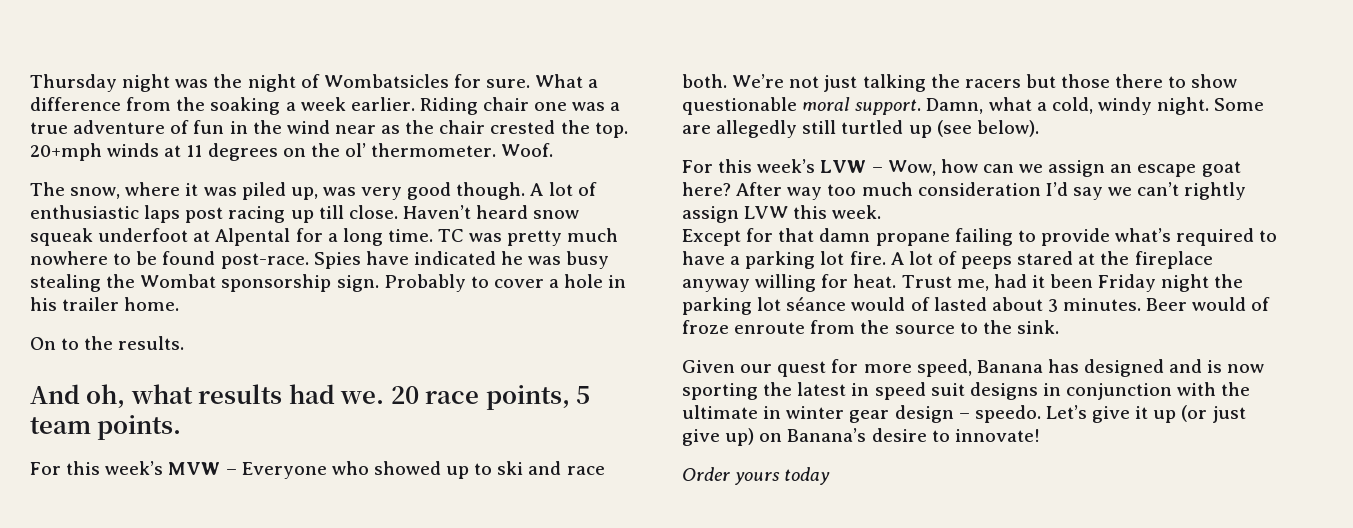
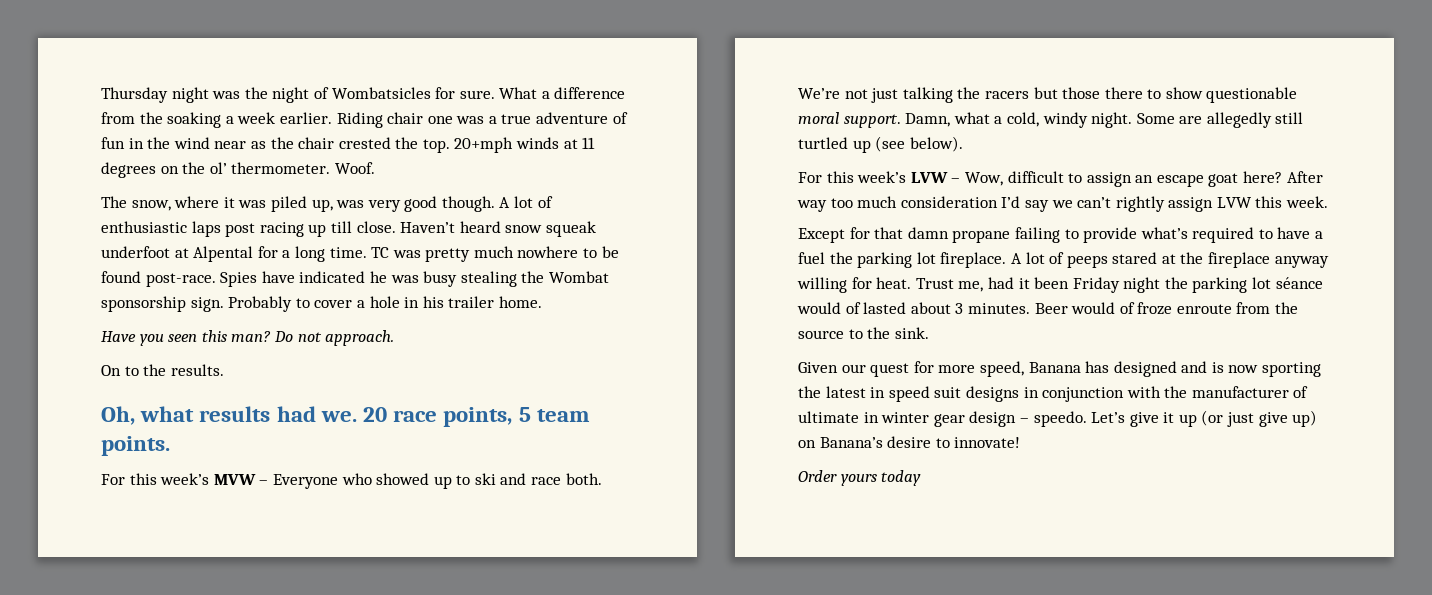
+ Have you seen this man? Do not approach.
- And oh, what results had we.
+ Oh, what results had we.
- For this week’s LVW – Wow, how can we assign an escape goat here?
+ For this week’s LVW – Wow, difficult to assign an escape goat here?
- Except for that damn propane failing to provide what’s required to have a parking lot fire.
+ Except for that damn propane failing to provide what’s required to have a fuel the parking lot fireplace.
- Given our quest for more speed, Banana has designed and is now sporting the latest in speed suit designs in conjunction with the ultimate in winter gear design – speedo.
+ Given our quest for more speed, Banana has designed and is now sporting the latest in speed suit designs in conjunction with the manufacturer of ultimate in winter gear design – speedo.

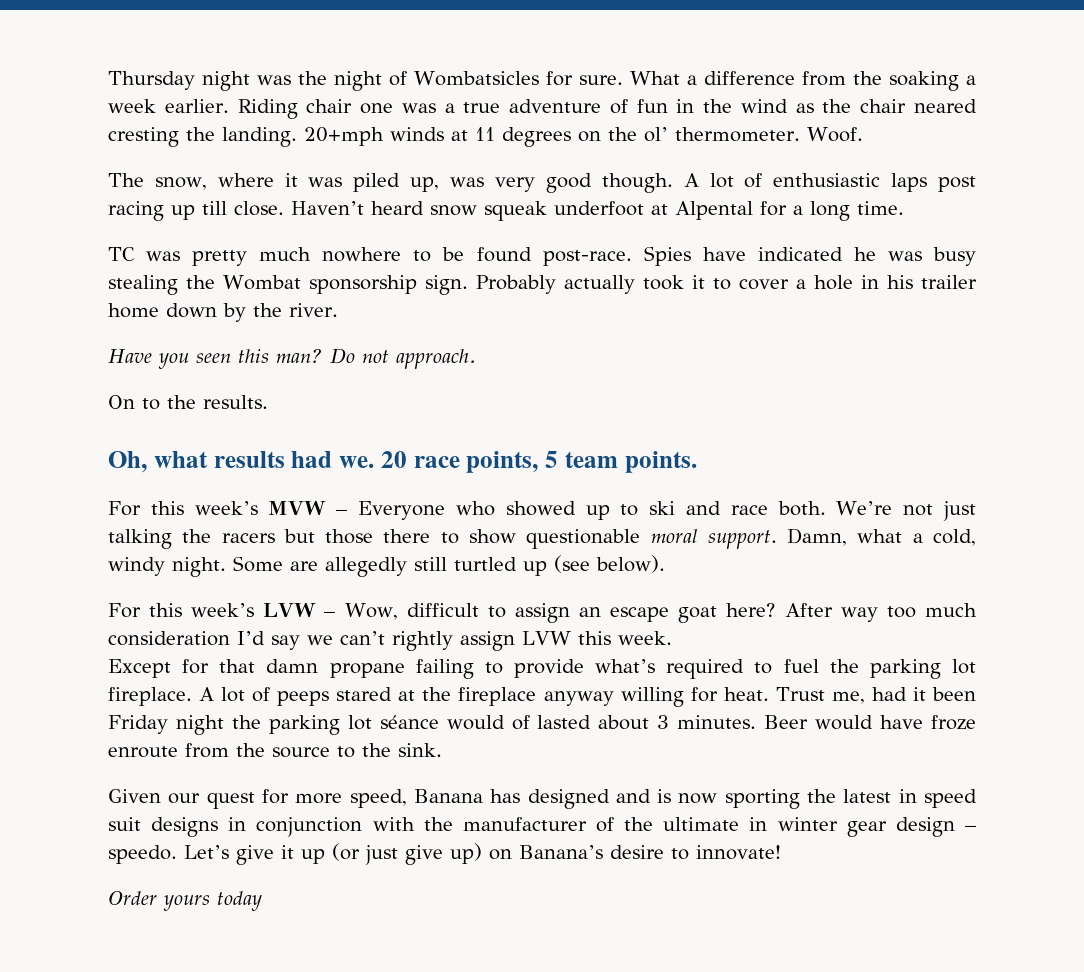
- Riding chair one was a true adventure of fun in the wind near as the chair crested the top.
+ Riding chair one was a true adventure of fun in the wind as the chair neared cresting the landing.
- Haven’t heard snow squeak underfoot at Alpental for a long time. TC was pretty much nowhere to be found post-race.
+ Haven’t heard snow squeak underfoot at Alpental for a long time.
+ TC was pretty much nowhere to be found post-race.
- Probably to cover a hole in his trailer home.
+ Probably actually took it to cover a hole in his trailer home down by the river.
- Except for that damn propane failing to provide what’s required to have a fuel the parking lot fireplace.
+ Except for that damn propane failing to provide what’s required to fuel the parking lot fireplace.
- Beer would of froze enroute from the source to the sink.
+ Beer would have froze enroute from the source to the sink.
- Given our quest for more speed, Banana has designed and is now sporting the latest in speed suit designs in conjunction with the manufacturer of ultimate in winter gear design – speedo.
+ Given our quest for more speed, Banana has designed and is now sporting the latest in speed suit designs in conjunction with the manufacturer of the ultimate in winter gear design – speedo.

